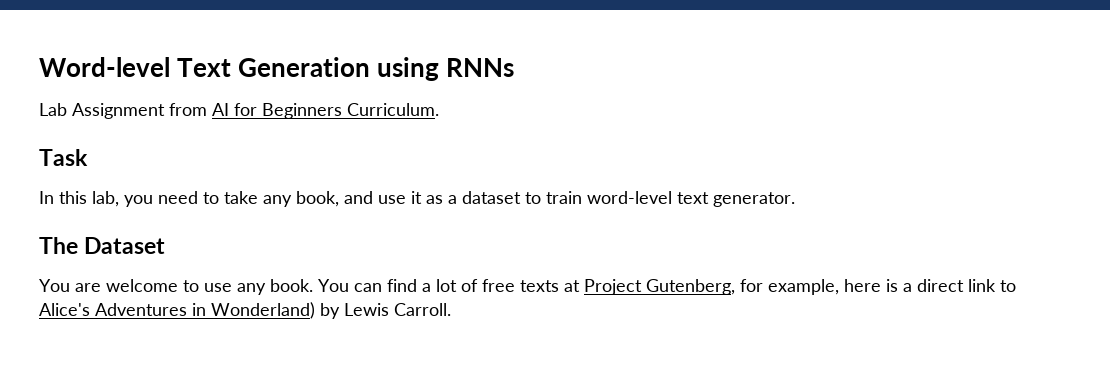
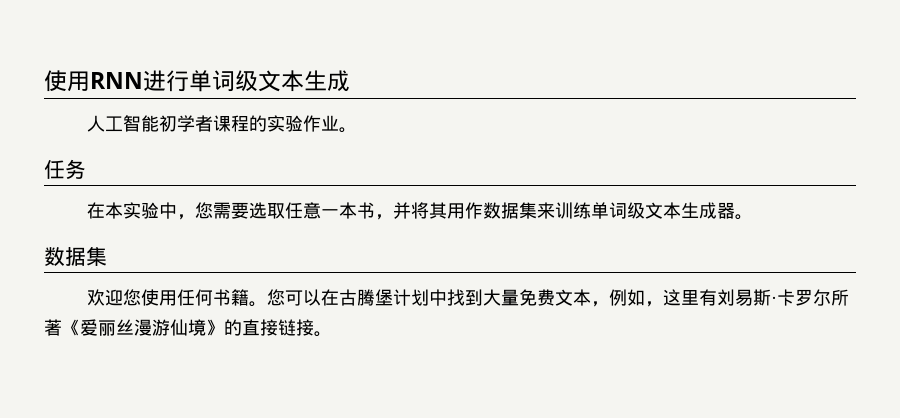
- Word-level Text Generation using RNNs
- Lab Assignment from AI for Beginners Curriculum.
- Task
- In this lab, you need to take any book, and use it as a dataset to train word-level text generator.
- The Dataset
- You are welcome to use any book. You can find a lot of free texts at Project Gutenberg, for example, here is a direct link to Alice's Adventures in Wonderland) by Lewis Carroll.
+ 使用RNN进行单词级文本生成
+ 人工智能初学者课程的实验作业。
+ 任务
+ 在本实验中，您需要选取任意一本书，并将其用作数据集来训练单词级文本生成器。
+ 数据集
+ 欢迎您使用任何书籍。您可以在古腾堡计划中找到大量免费文本，例如，这里有刘易斯·卡罗尔所著《爱丽丝漫游仙境》的直接链接。

